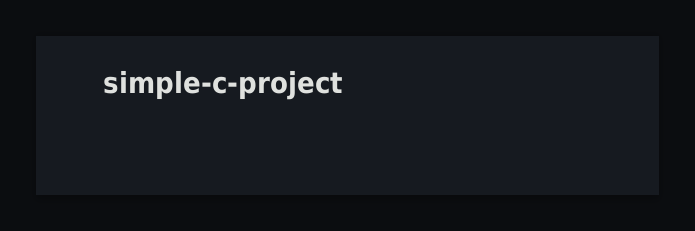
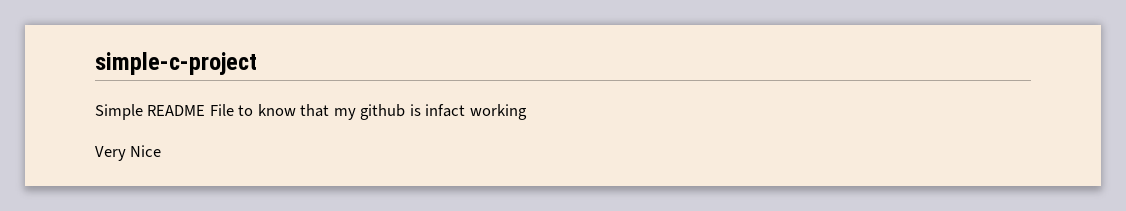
+ Simple README File to know that my github is infact working
+ Very Nice

